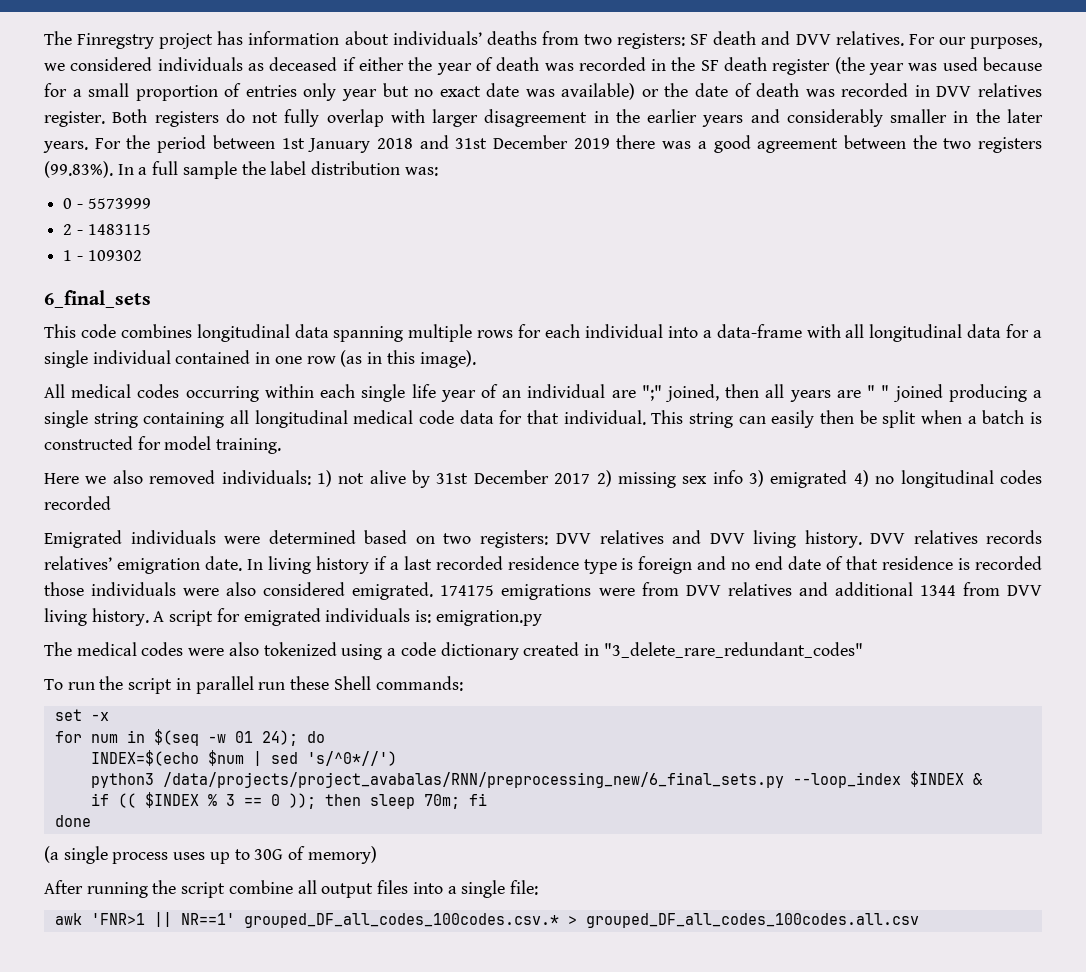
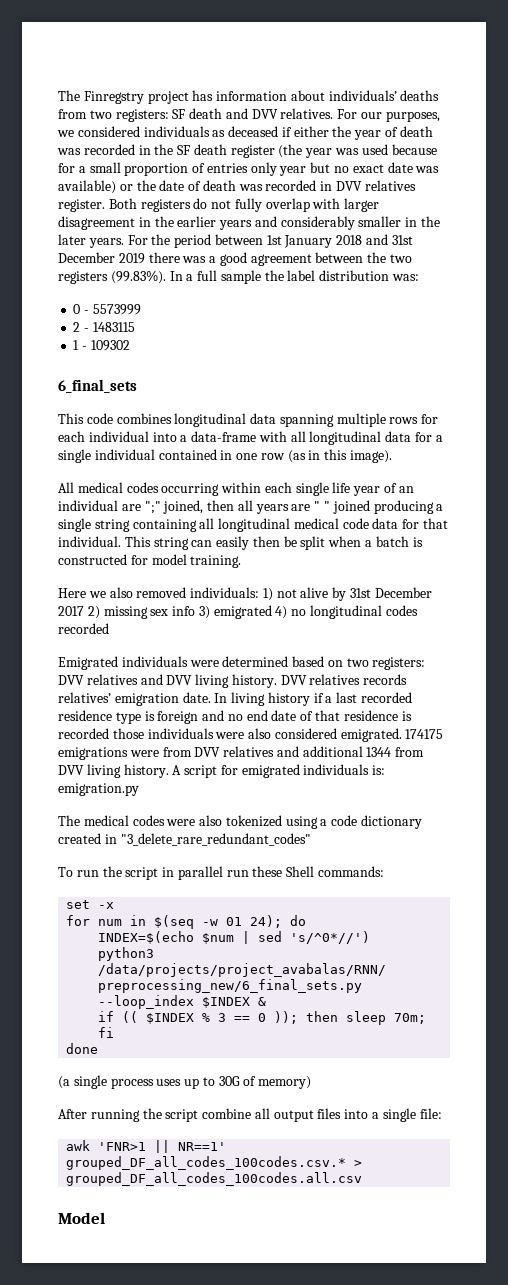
+ Model

